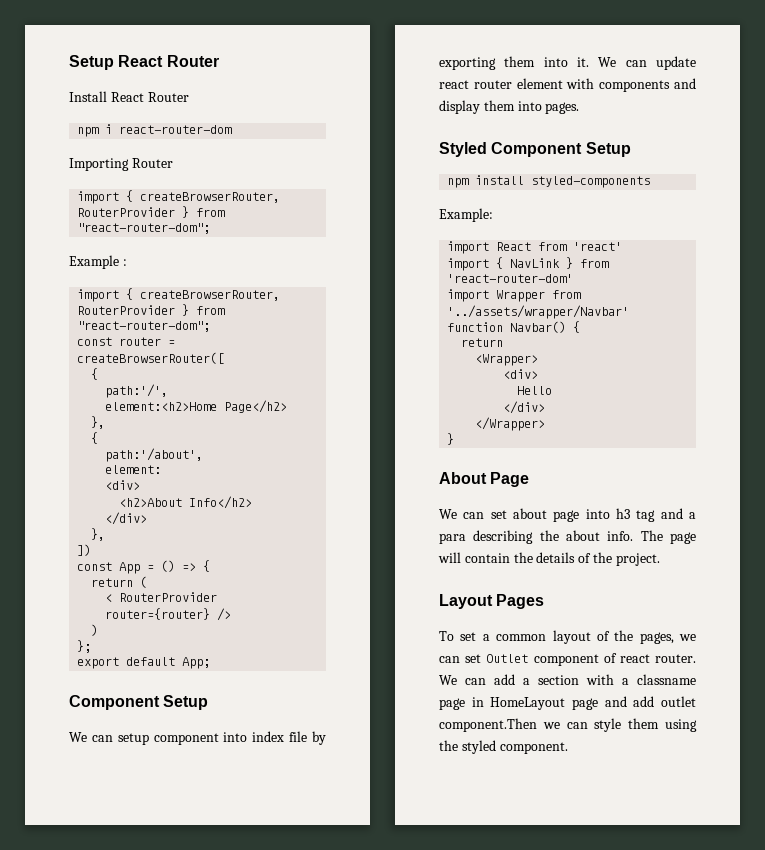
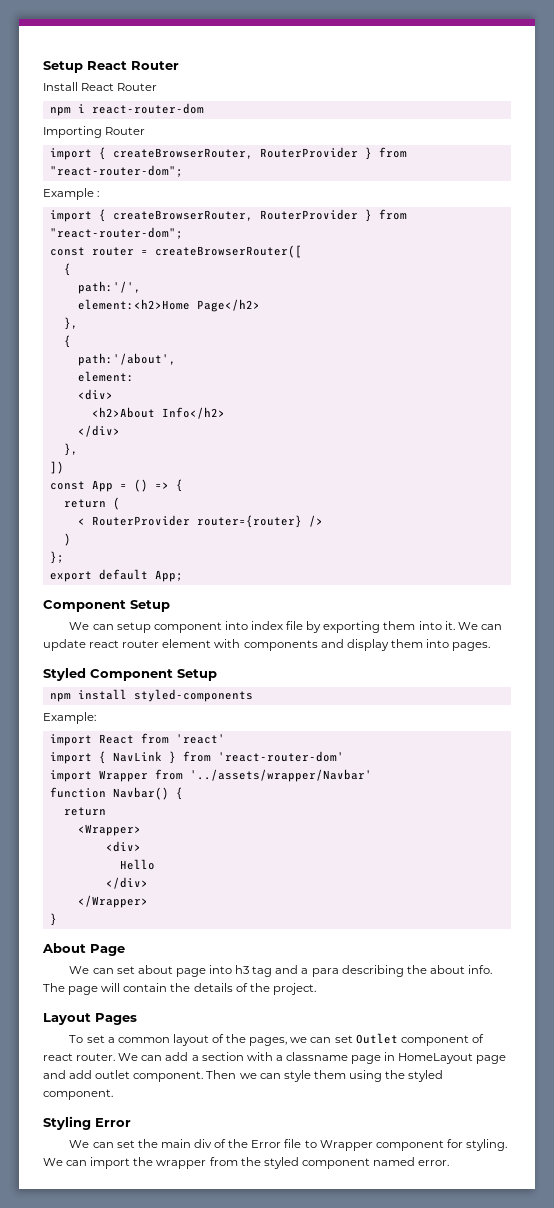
- We can add a section with a classname page in HomeLayout page and add outlet component.Then we can style them using the styled component.
+ We can add a section with a classname page in HomeLayout page and add outlet component. Then we can style them using the styled component.
+ Styling Error
+ We can set the main div of the Error file to Wrapper component for styling. We can import the wrapper from the styled component named error.

